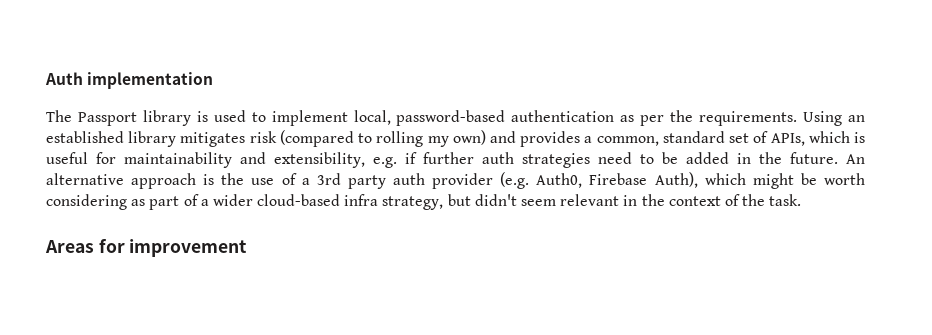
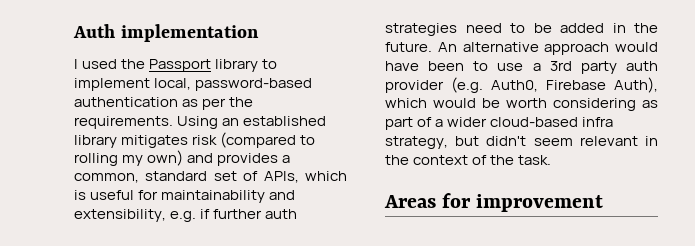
- The Passport library is used to implement local, password-based authentication as per the requirements.
+ I used the Passport library to implement local, password-based authentication as per the requirements.
- An alternative approach is the use of a 3rd party auth provider (e.g. Auth0, Firebase Auth), which might be worth considering as part of a wider cloud-based infra strategy, but didn't seem relevant in the context of the task.
+ An alternative approach would have been to use a 3rd party auth provider (e.g. Auth0, Firebase Auth), which would be worth considering as part of a wider cloud-based infra strategy, but didn't seem relevant in the context of the task.

